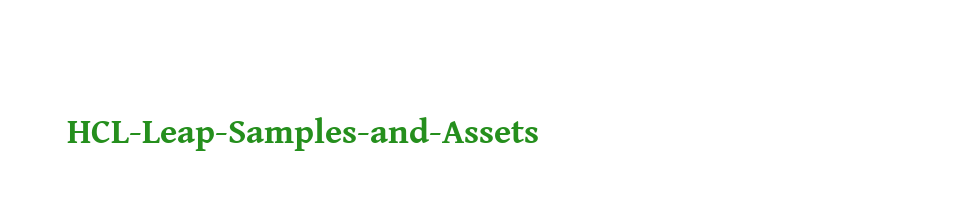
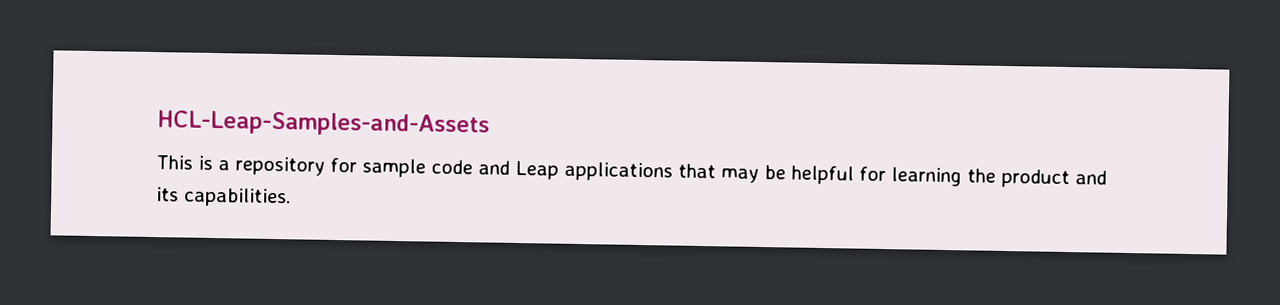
+ This is a repository for sample code and Leap applications that may be helpful for learning the product and its capabilities.

